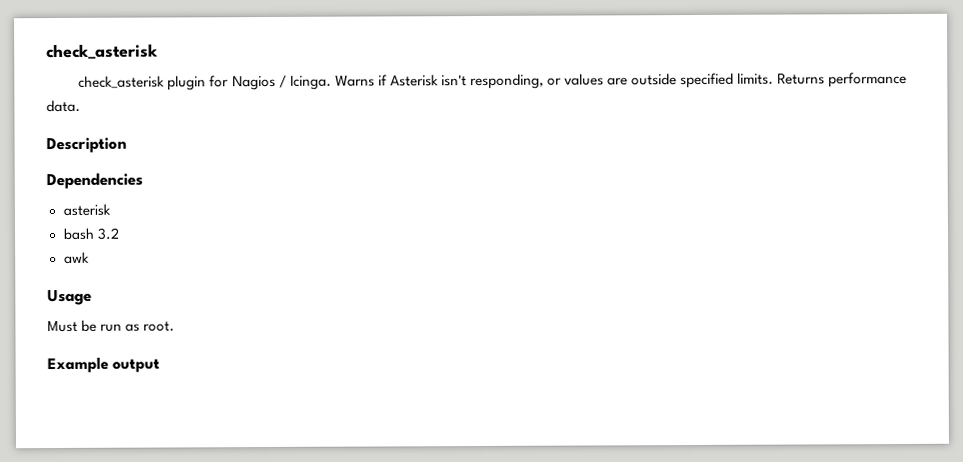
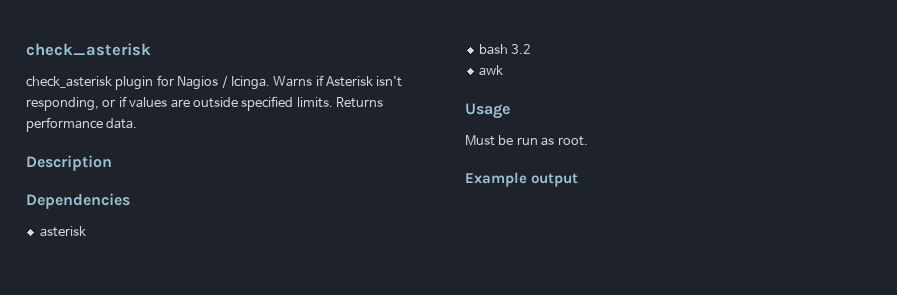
- Warns if Asterisk isn't responding, or values are outside specified limits.
+ Warns if Asterisk isn't responding, or if values are outside specified limits.

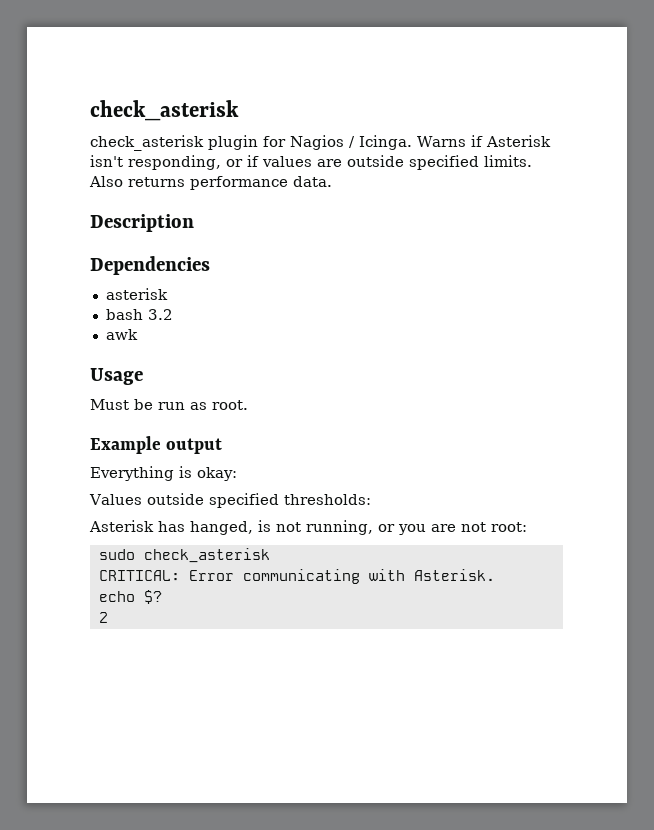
- Returns performance data.
+ Also returns performance data.
+ Everything is okay:
+ Values outside specified thresholds:
+ Asterisk has hanged, is not running, or you are not root:
+ sudo check_asterisk
+ CRITICAL: Error communicating with Asterisk.
+ echo $?
+ 2

